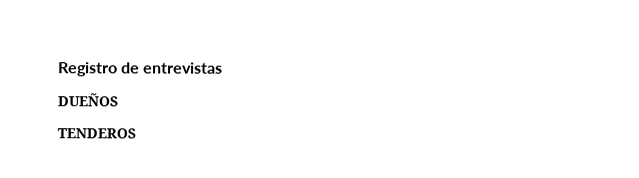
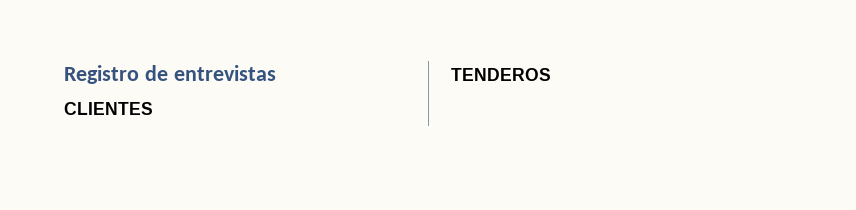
- DUEÑOS
+ CLIENTES

